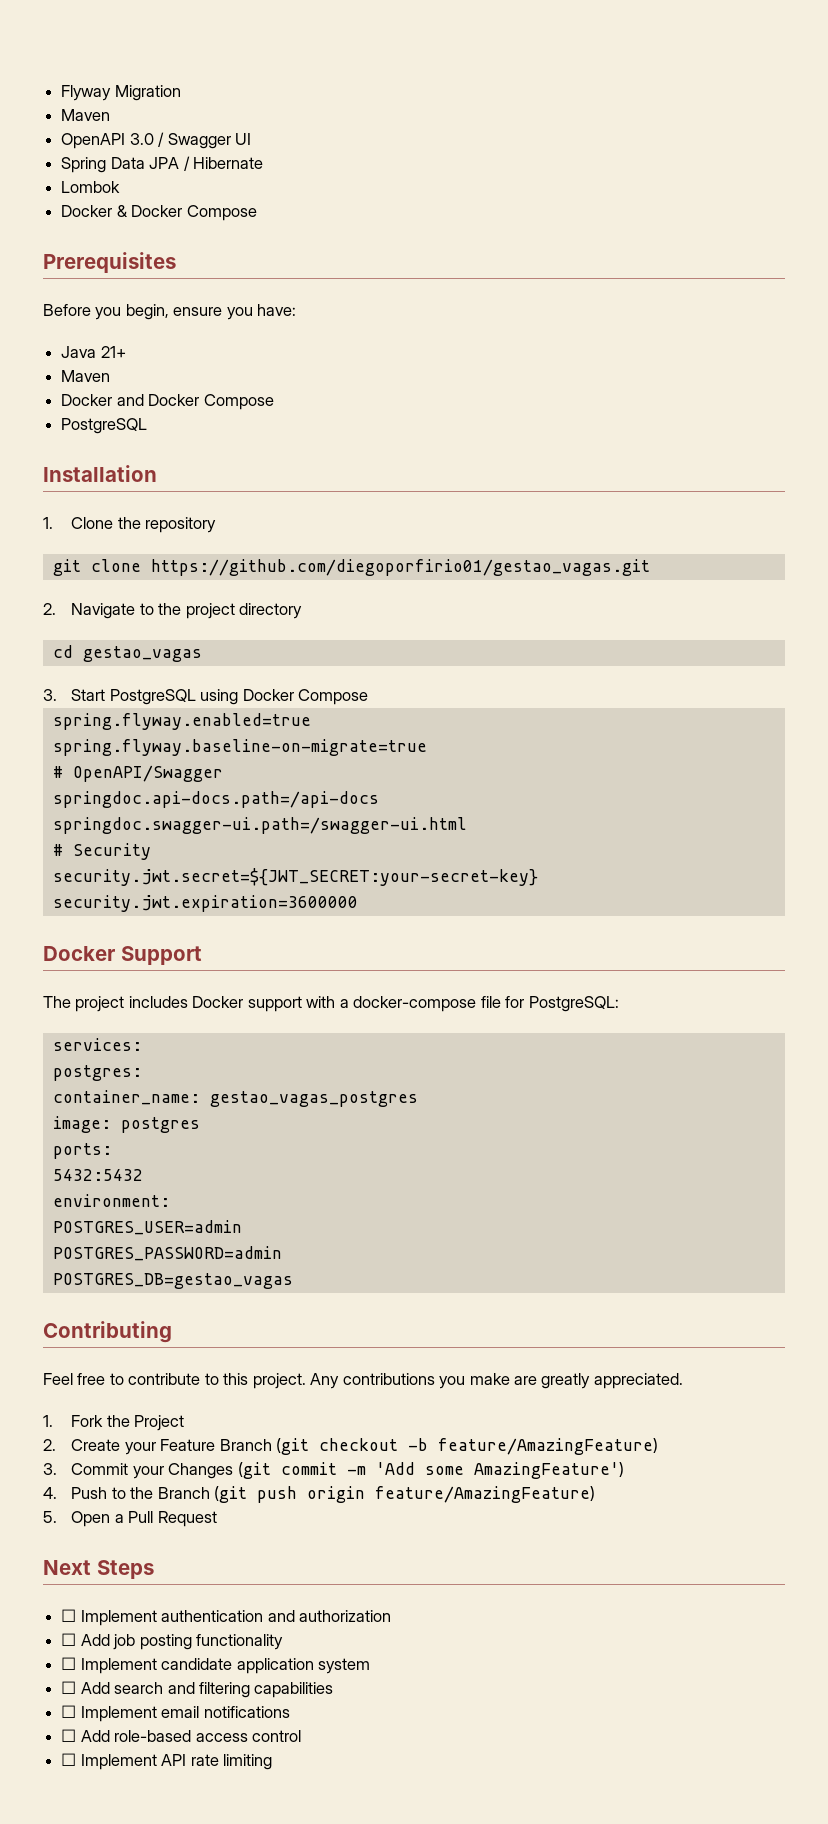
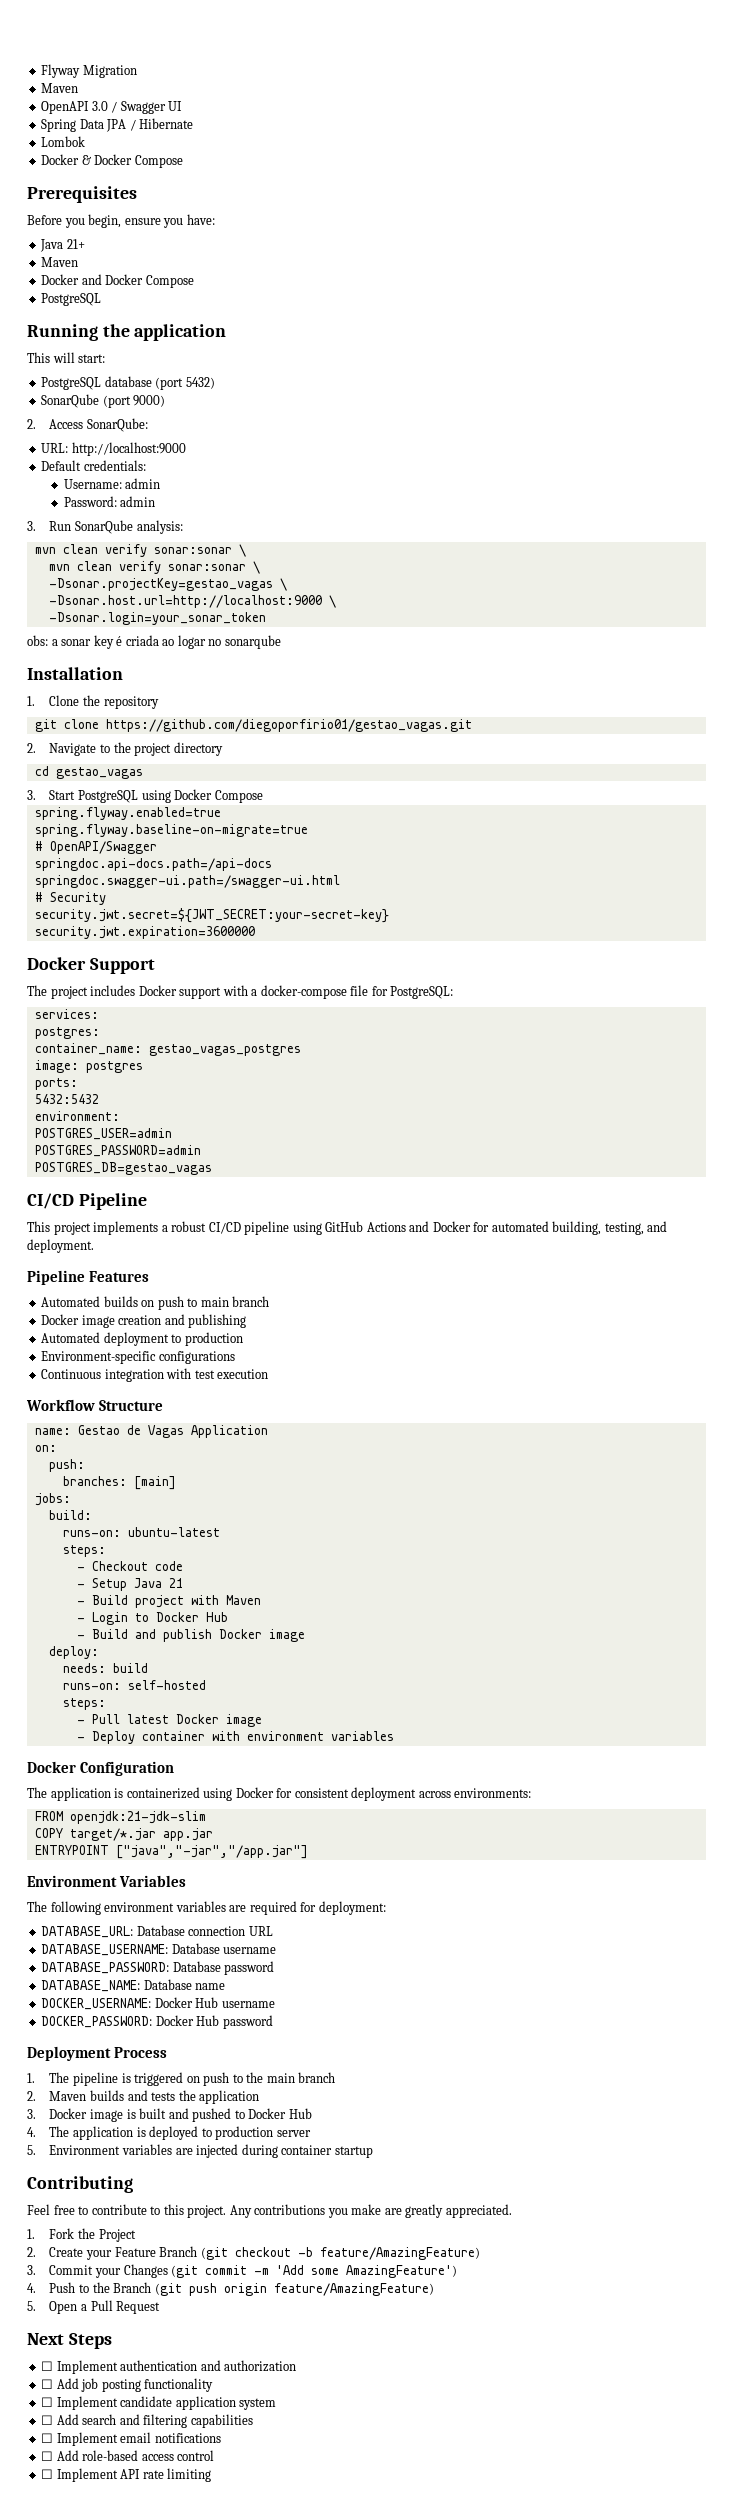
+ Running the application
+ This will start:
+ PostgreSQL database (port 5432)
+ SonarQube (port 9000)
+ 2. Access SonarQube:
+ URL: http://localhost:9000
+ Default credentials:
+ Username: admin
+ Password: admin
+ 3. Run SonarQube analysis:
+ mvn clean verify sonar:sonar \
+ mvn clean verify sonar:sonar \
+ -Dsonar.projectKey=gestao_vagas \
+ -Dsonar.host.url=http://localhost:9000 \
+ -Dsonar.login=your_sonar_token
+ obs: a sonar key é criada ao logar no sonarqube
+ CI/CD Pipeline
+ This project implements a robust CI/CD pipeline using GitHub Actions and Docker for automated building, testing, and deployment.
+ Pipeline Features
+ Automated builds on push to main branch
+ Docker image creation and publishing
+ Automated deployment to production
+ Environment-specific configurations
+ Continuous integration with test execution
+ Workflow Structure
+ name: Gestao de Vagas Application
+ on:
+ push:
+ branches: [main]
+ jobs:
+ build:
+ runs-on: ubuntu-latest
+ steps:
+ - Checkout code
+ - Setup Java 21
+ - Build project with Maven
+ - Login to Docker Hub
+ - Build and publish Docker image
+ deploy:
+ needs: build
+ runs-on: self-hosted
+ steps:
+ - Pull latest Docker image
+ - Deploy container with environment variables
+ Docker Configuration
+ The application is containerized using Docker for consistent deployment across environments:
+ FROM openjdk:21-jdk-slim
+ COPY target/*.jar app.jar
+ ENTRYPOINT ["java","-jar","/app.jar"]
+ Environment Variables
+ The following environment variables are required for deployment:
+ DATABASE_URL: Database connection URL
+ DATABASE_USERNAME: Database username
+ DATABASE_PASSWORD: Database password
+ DATABASE_NAME: Database name
+ DOCKER_USERNAME: Docker Hub username
+ DOCKER_PASSWORD: Docker Hub password
+ Deployment Process
+ 1. The pipeline is triggered on push to the main branch
+ 2. Maven builds and tests the application
+ 3. Docker image is built and pushed to Docker Hub
+ 4. The application is deployed to production server
+ 5. Environment variables are injected during container startup

